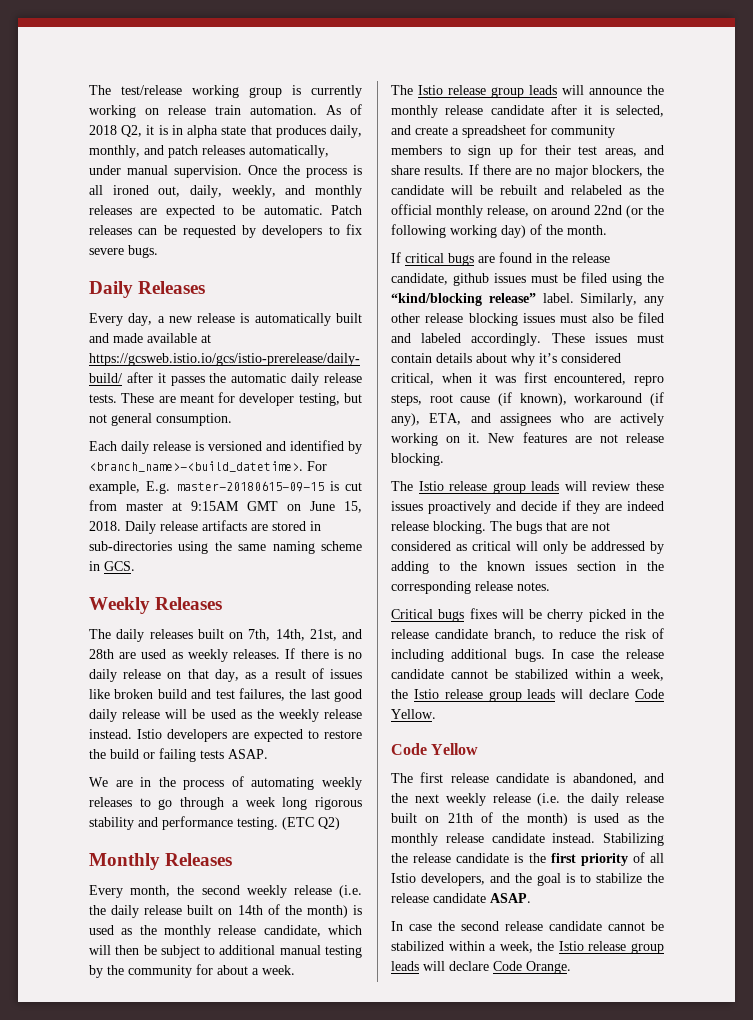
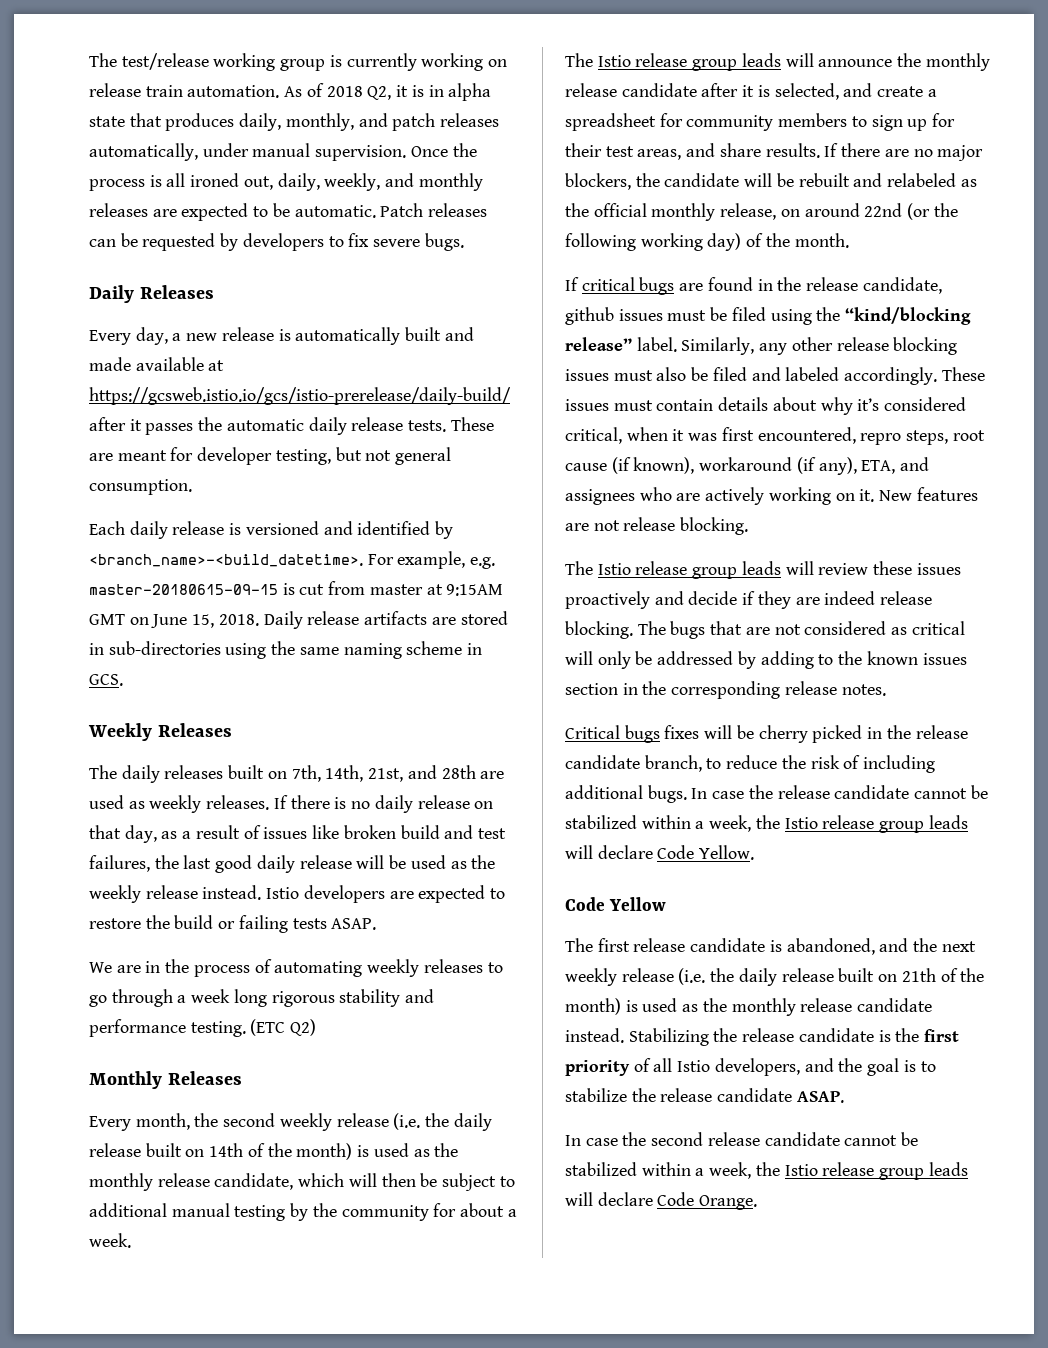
- For example, E.g. master-20180615-09-15 is cut from master at 9:15AM GMT on June 15, 2018.
+ For example, e.g. master-20180615-09-15 is cut from master at 9:15AM GMT on June 15, 2018.

